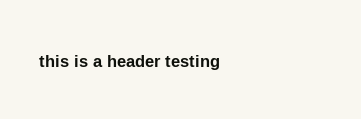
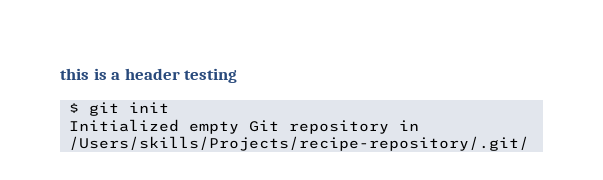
+ $ git init
+ Initialized empty Git repository in /Users/skills/Projects/recipe-repository/.git/

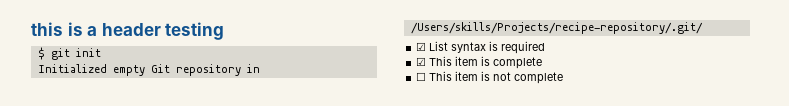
+ ☑ List syntax is required
+ ☑ This item is complete
+ ☐ This item is not complete

